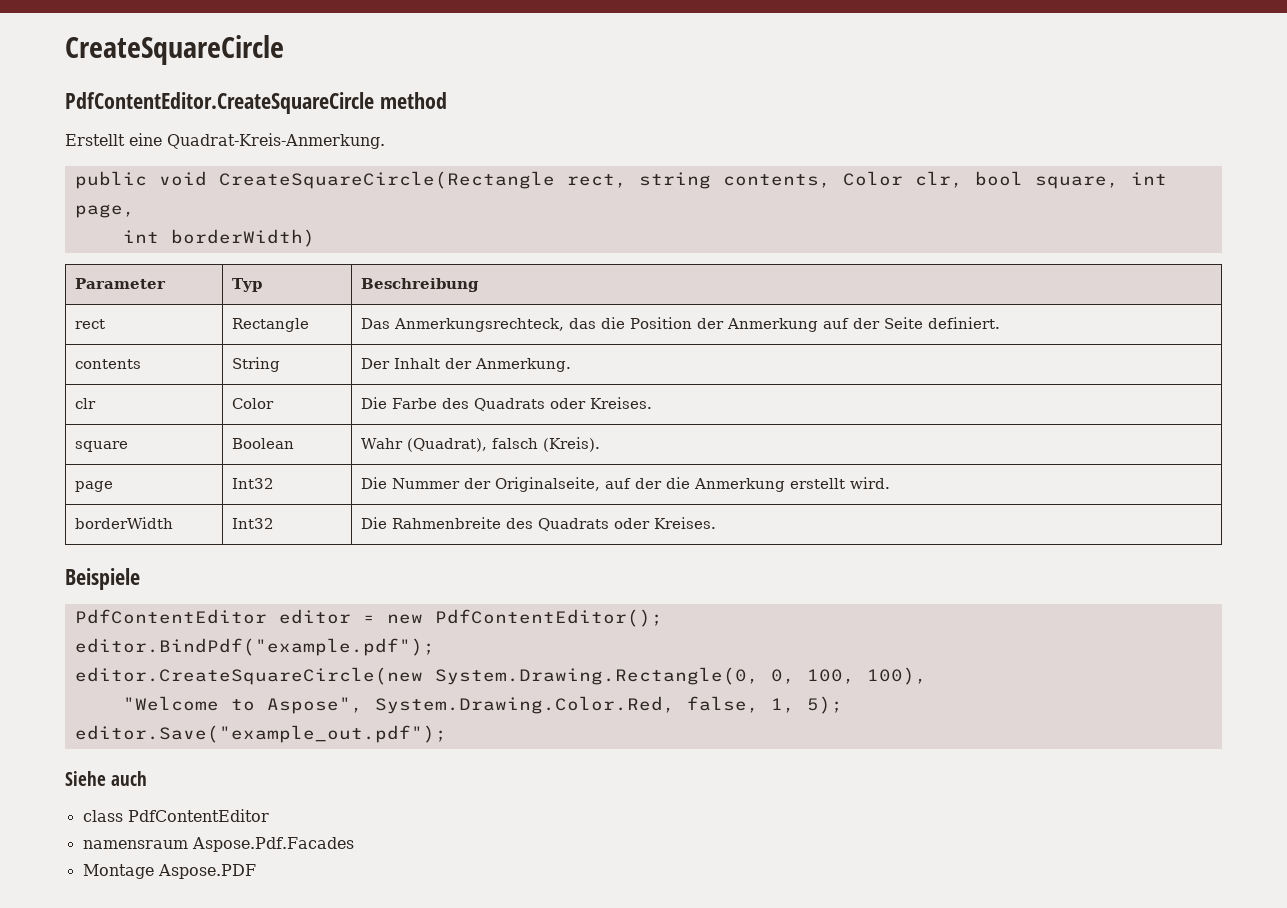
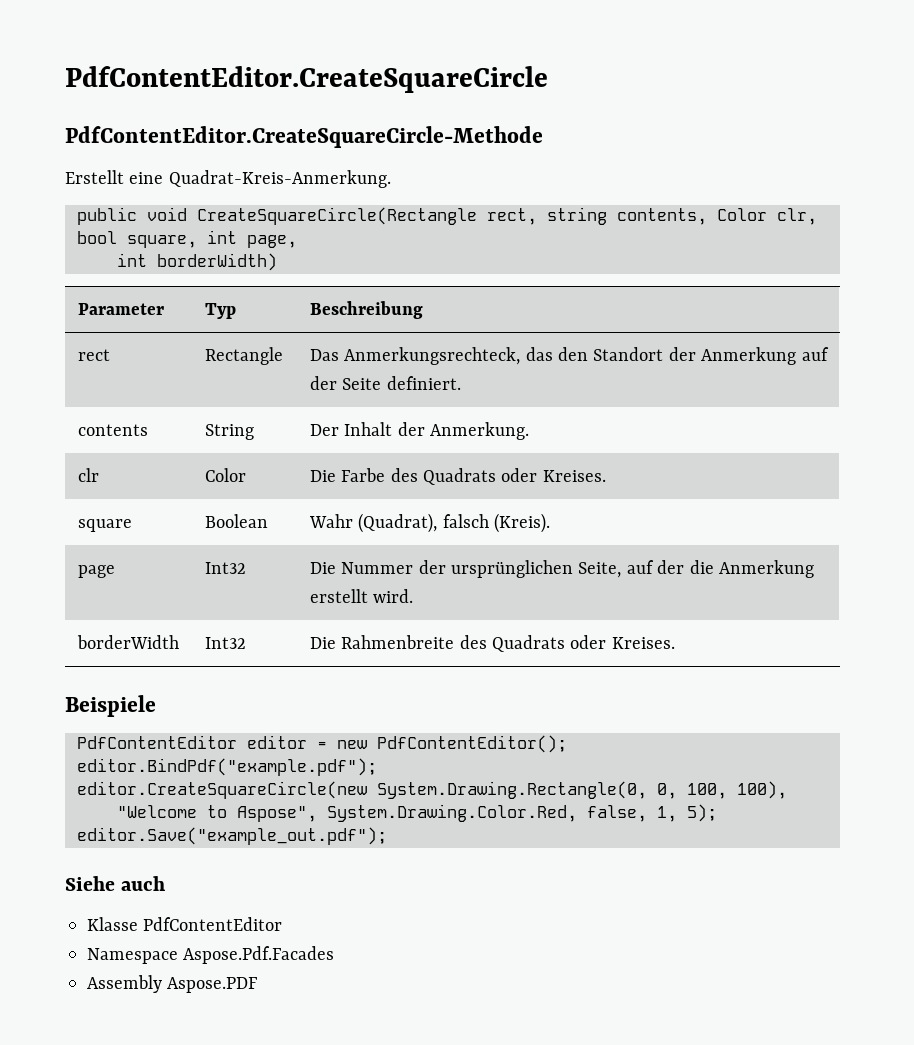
- CreateSquareCircle
- PdfContentEditor.CreateSquareCircle method
+ PdfContentEditor.CreateSquareCircle
+ PdfContentEditor.CreateSquareCircle-Methode
- rect | Rectangle | Das Anmerkungsrechteck, das die Position der Anmerkung auf der Seite definiert.
+ rect | Rectangle | Das Anmerkungsrechteck, das den Standort der Anmerkung auf der Seite definiert.
- page | Int32 | Die Nummer der Originalseite, auf der die Anmerkung erstellt wird.
+ page | Int32 | Die Nummer der ursprünglichen Seite, auf der die Anmerkung erstellt wird.
- class PdfContentEditor
+ Klasse PdfContentEditor
- namensraum Aspose.Pdf.Facades
+ Namespace Aspose.Pdf.Facades
- Montage Aspose.PDF
+ Assembly Aspose.PDF

